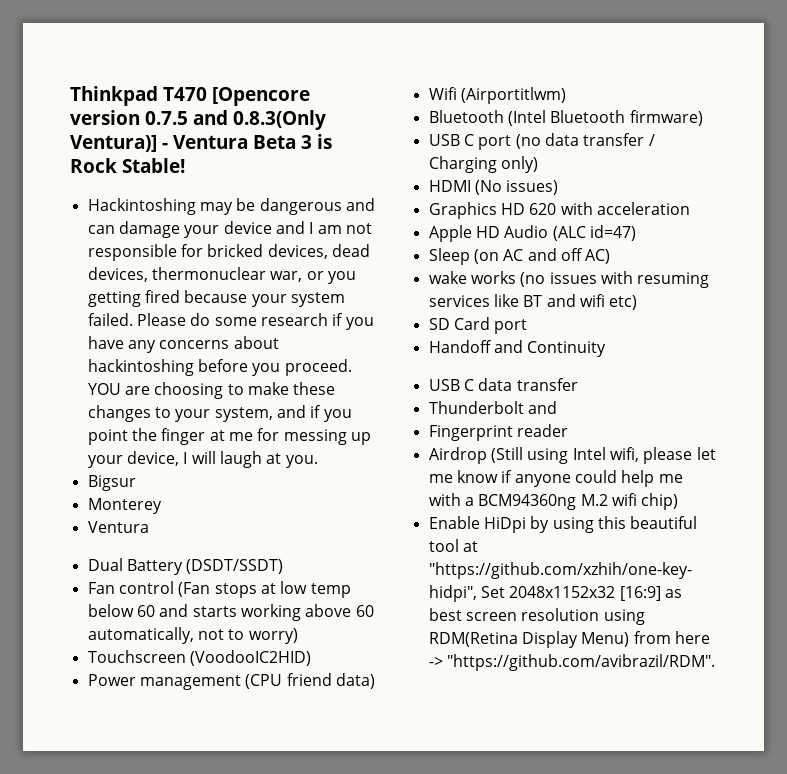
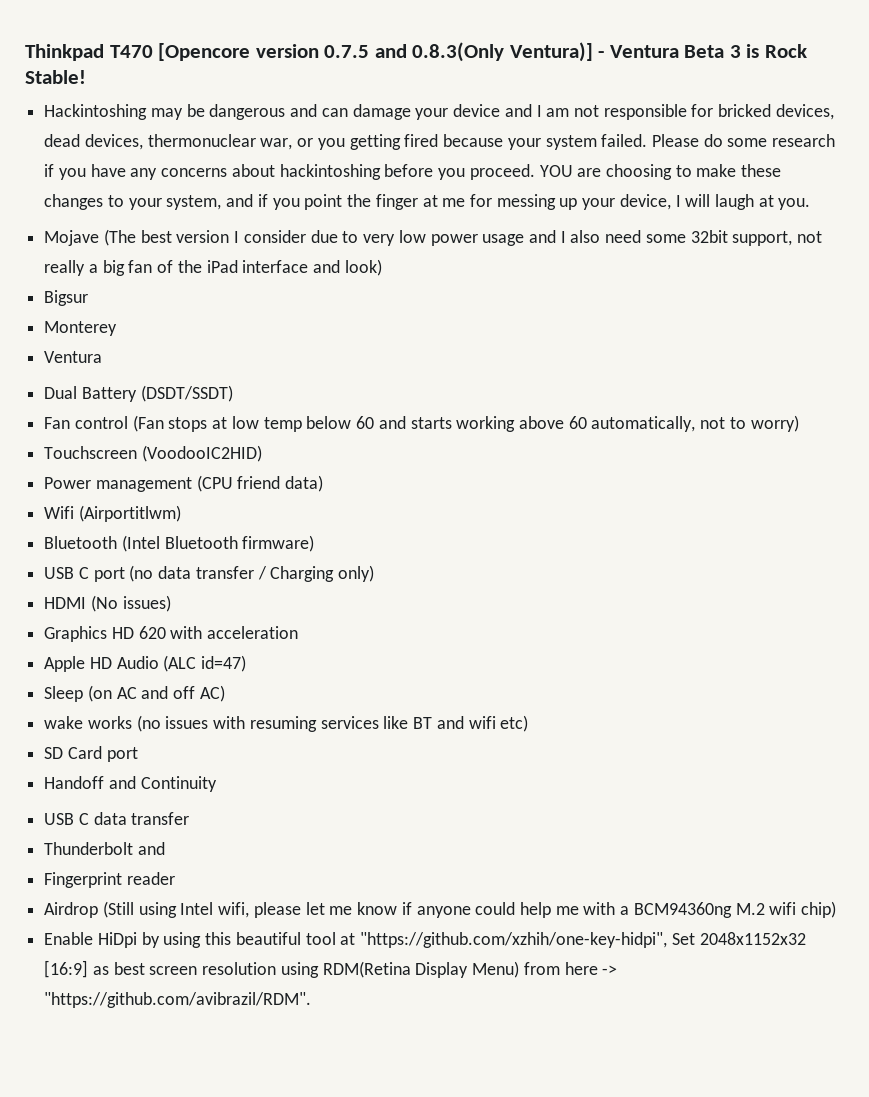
+ Mojave (The best version I consider due to very low power usage and I also need some 32bit support, not really a big fan of the iPad interface and look)

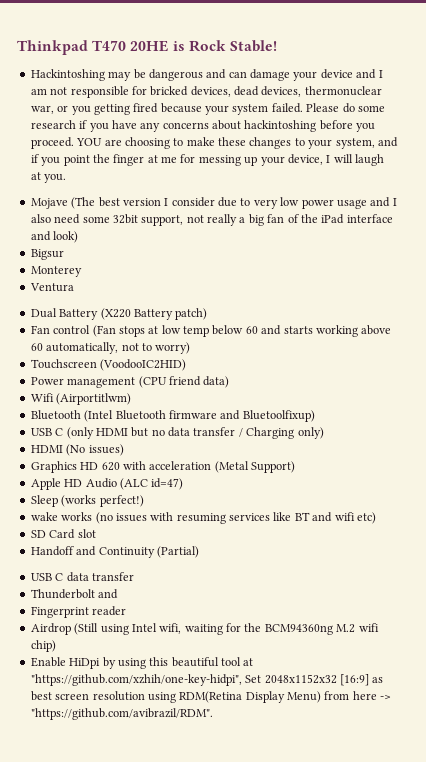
- Thinkpad T470 [Opencore version 0.7.5 and 0.8.3(Only Ventura)] - Ventura Beta 3 is Rock Stable!
+ Thinkpad T470 20HE is Rock Stable!
- Dual Battery (DSDT/SSDT)
+ Dual Battery (X220 Battery patch)
- Bluetooth (Intel Bluetooth firmware)
- USB C port (no data transfer / Charging only)
+ Bluetooth (Intel Bluetooth firmware and Bluetoolfixup)
+ USB C (only HDMI but no data transfer / Charging only)
- Graphics HD 620 with acceleration
+ Graphics HD 620 with acceleration (Metal Support)
- Sleep (on AC and off AC)
+ Sleep (works perfect!)
- SD Card port
+ SD Card slot
- Handoff and Continuity
+ Handoff and Continuity (Partial)
- Airdrop (Still using Intel wifi, please let me know if anyone could help me with a BCM94360ng M.2 wifi chip)
+ Airdrop (Still using Intel wifi, waiting for the BCM94360ng M.2 wifi chip)

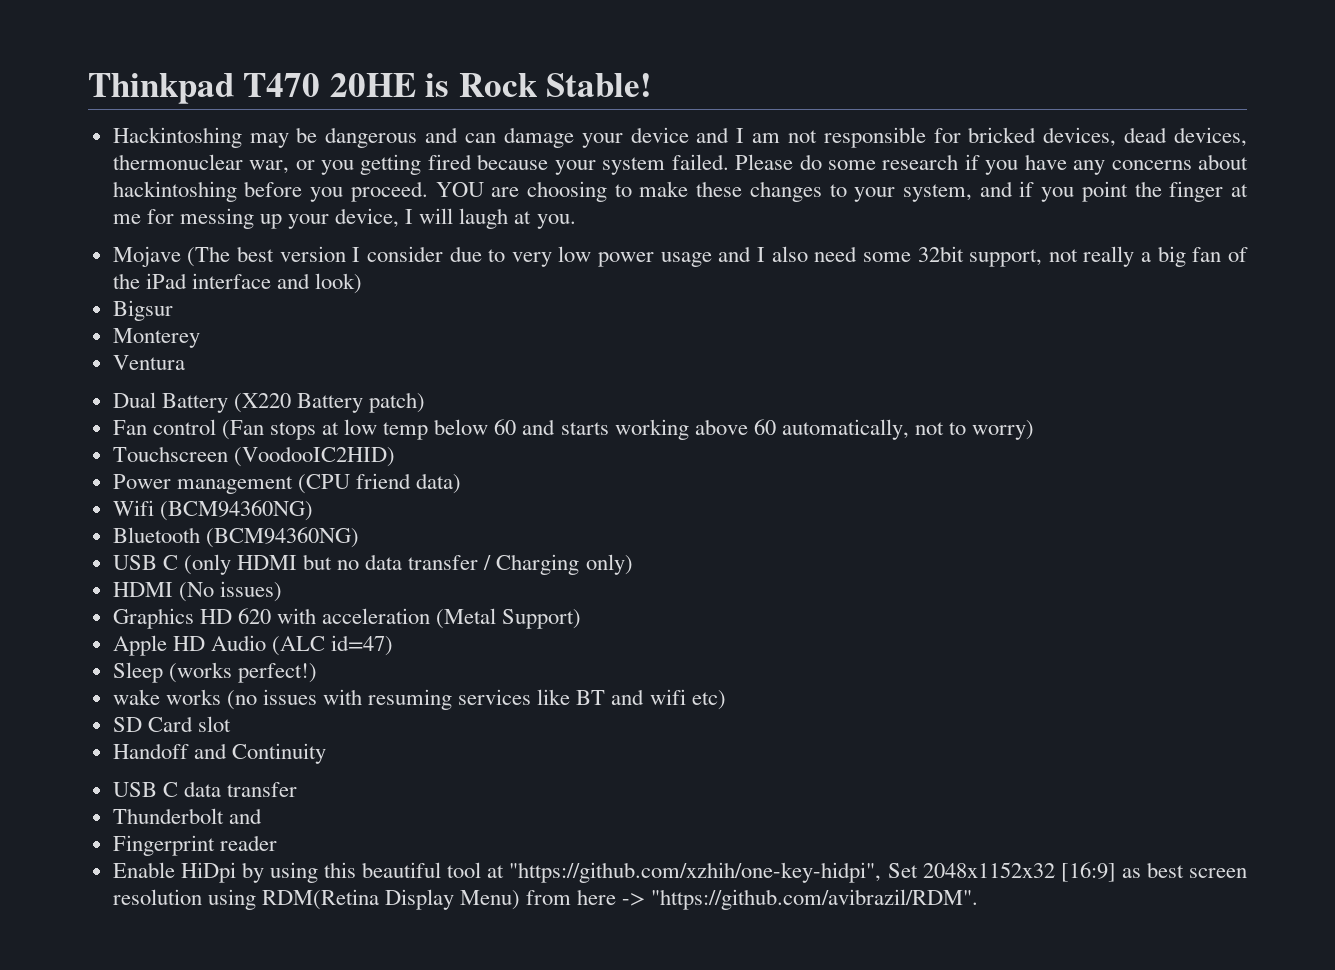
- Wifi (Airportitlwm)
- Bluetooth (Intel Bluetooth firmware and Bluetoolfixup)
+ Wifi (BCM94360NG)
+ Bluetooth (BCM94360NG)
- Handoff and Continuity (Partial)
+ Handoff and Continuity
- Airdrop (Still using Intel wifi, waiting for the BCM94360ng M.2 wifi chip)

